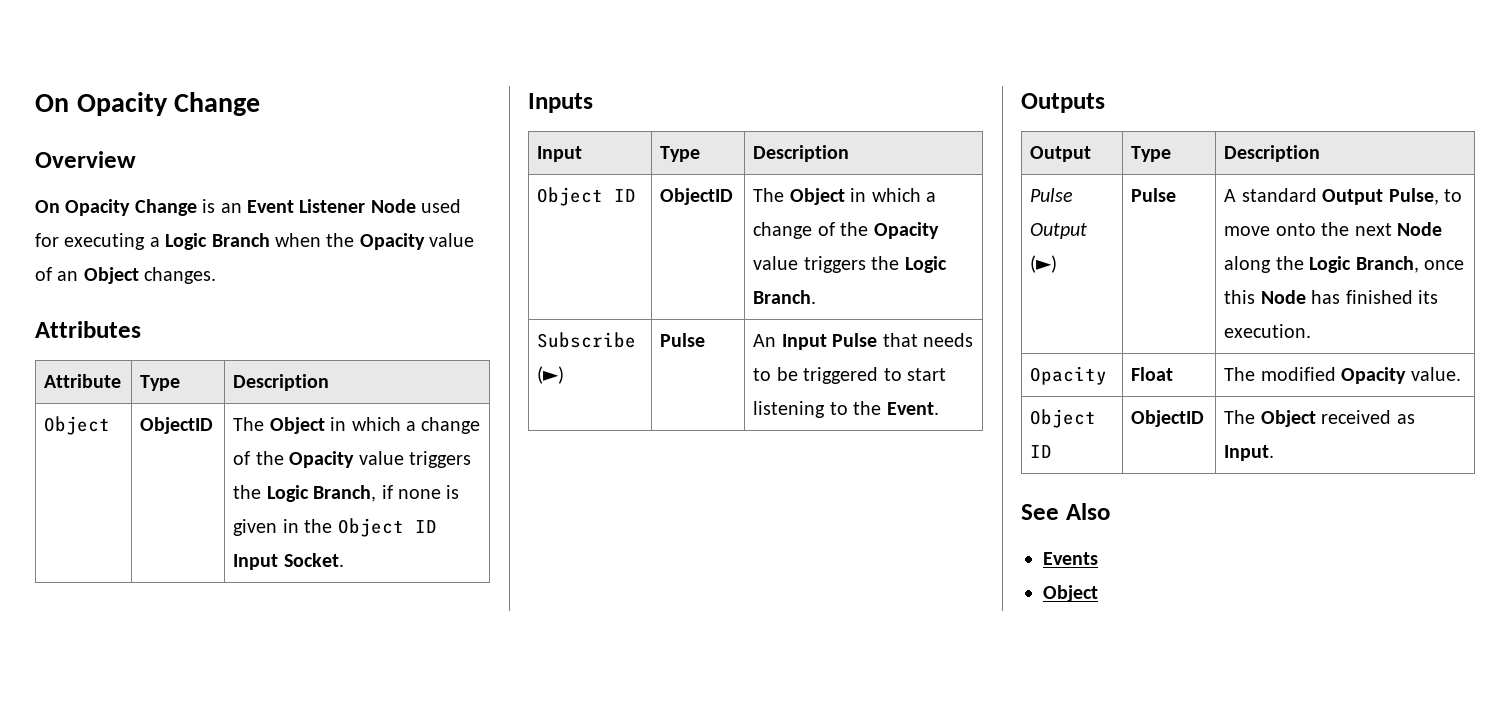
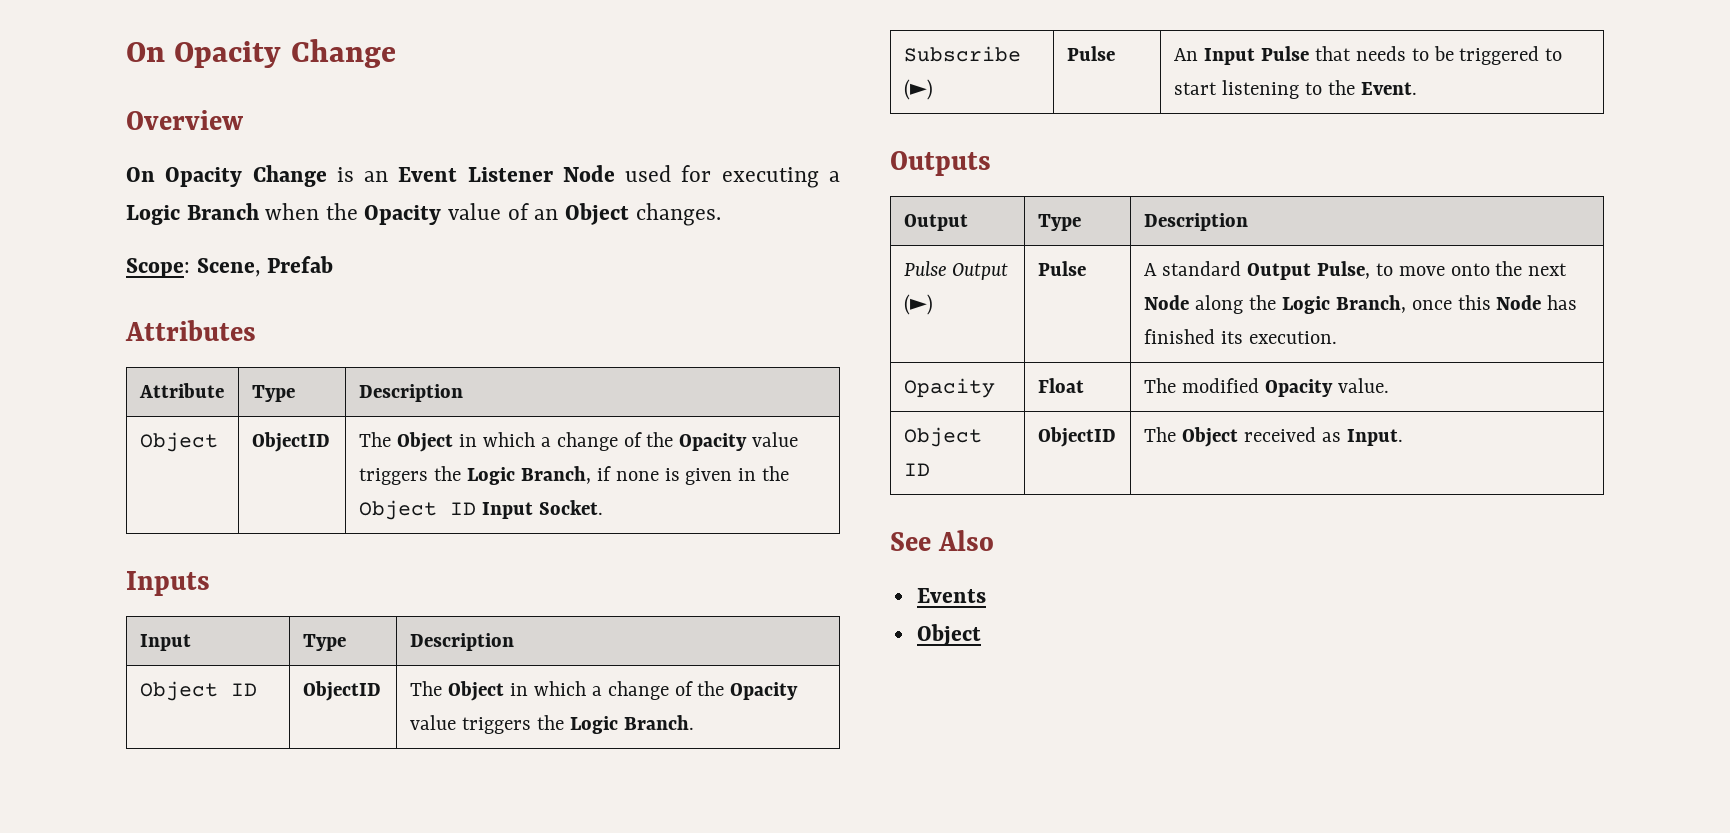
+ Scope: Scene, Prefab

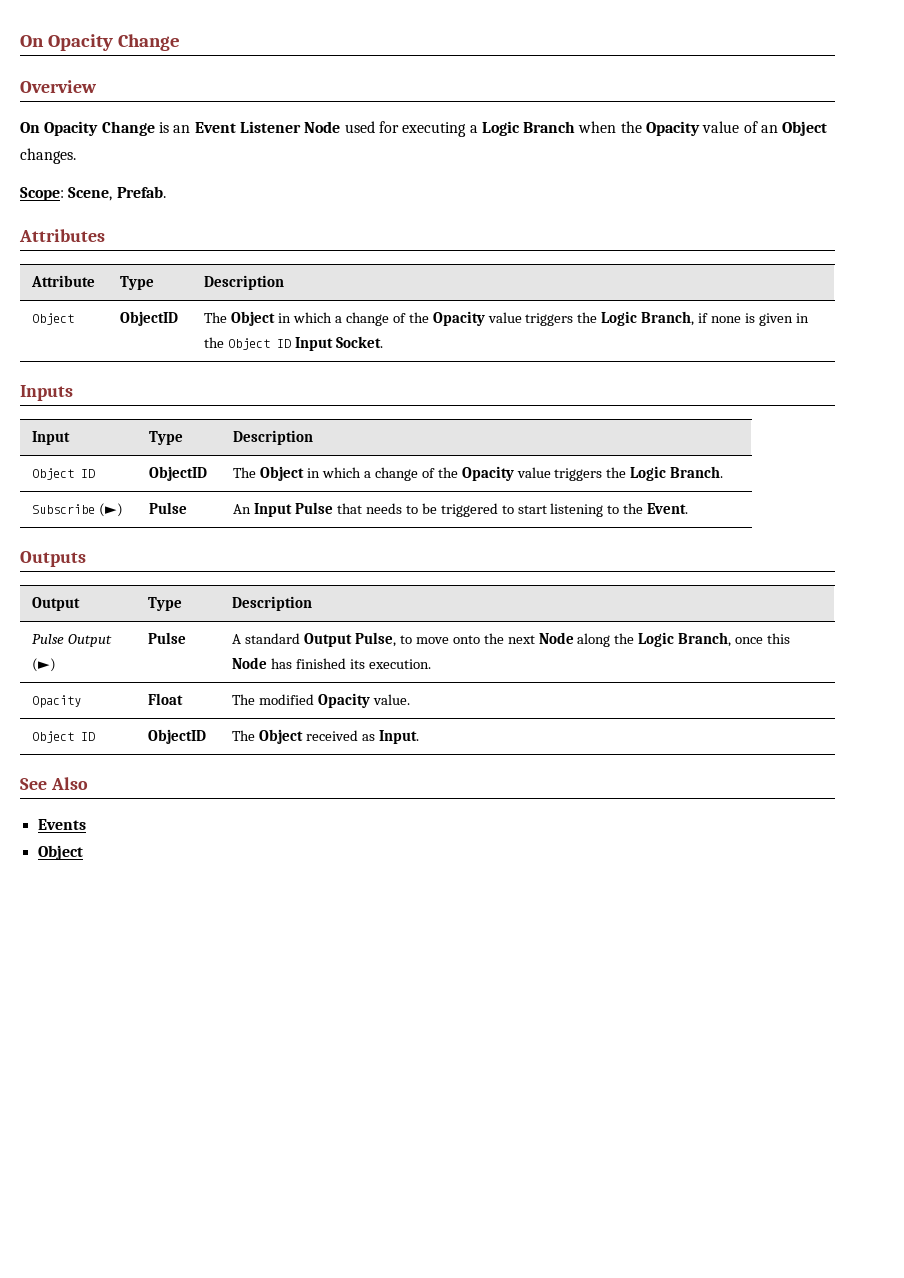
- Scope: Scene, Prefab
+ Scope: Scene, Prefab.

